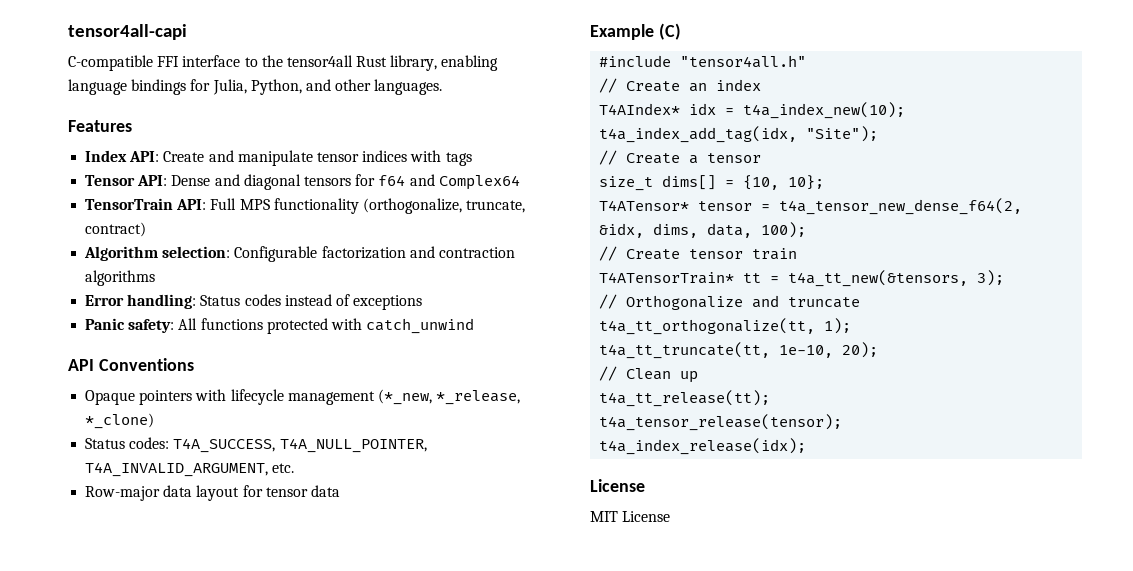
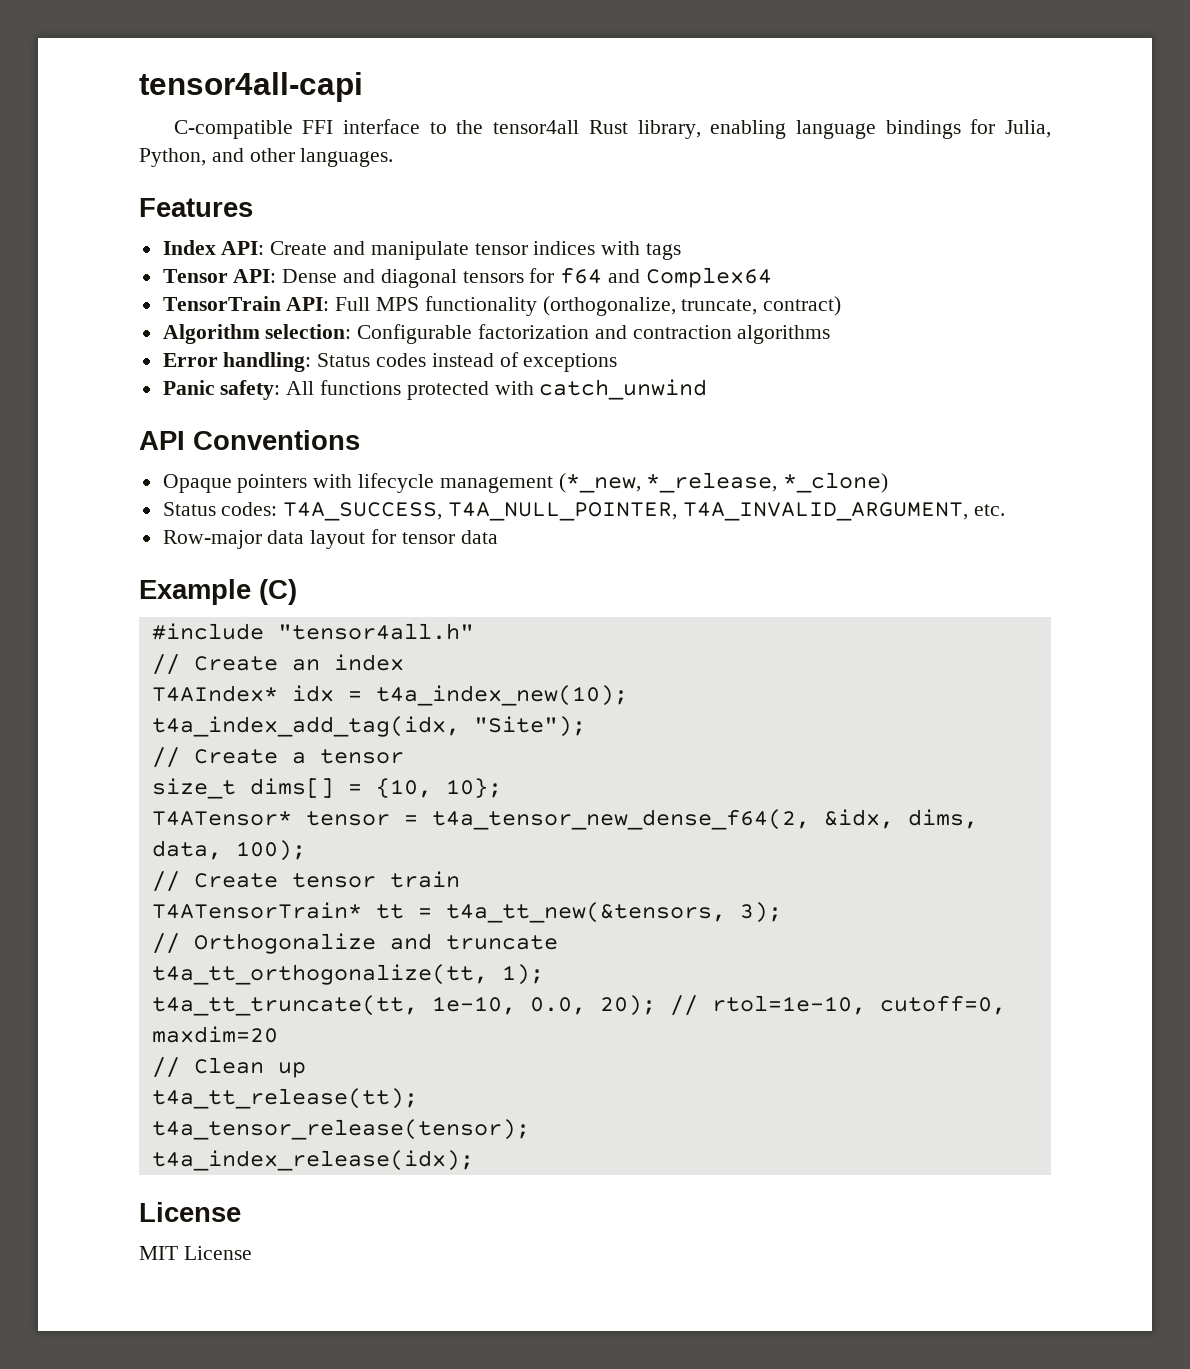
- t4a_tt_truncate(tt, 1e-10, 20);
+ t4a_tt_truncate(tt, 1e-10, 0.0, 20); // rtol=1e-10, cutoff=0, maxdim=20

